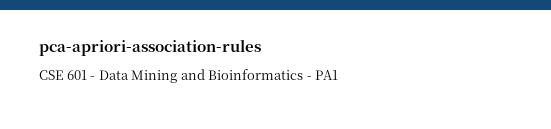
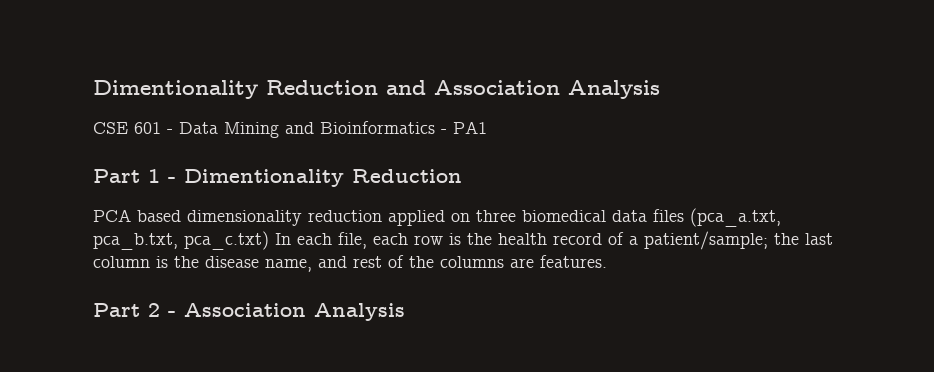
- pca-apriori-association-rules
+ Dimentionality Reduction and Association Analysis
+ Part 1 - Dimentionality Reduction
+ PCA based dimensionality reduction applied on three biomedical data files (pca_a.txt, pca_b.txt, pca_c.txt) In each file, each row is the health record of a patient/sample; the last column is the disease name, and rest of the columns are features.
+ Part 2 - Association Analysis

